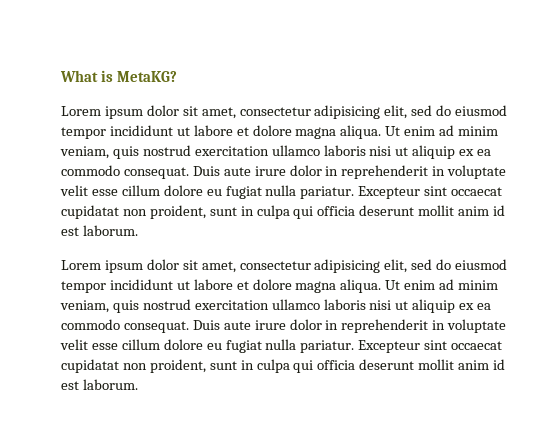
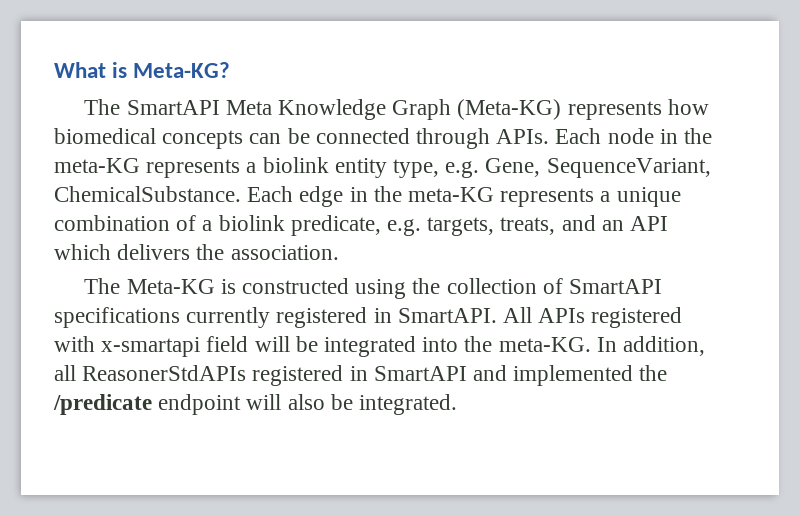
- What is MetaKG?
- Lorem ipsum dolor sit amet, consectetur adipisicing elit, sed do eiusmod tempor incididunt ut labore et dolore magna aliqua. Ut enim ad minim veniam, quis nostrud exercitation ullamco laboris nisi ut aliquip ex ea commodo consequat. Duis aute irure dolor in reprehenderit in voluptate velit esse cillum dolore eu fugiat nulla pariatur. Excepteur sint occaecat cupidatat non proident, sunt in culpa qui officia deserunt mollit anim id est laborum.
- Lorem ipsum dolor sit amet, consectetur adipisicing elit, sed do eiusmod tempor incididunt ut labore et dolore magna aliqua. Ut enim ad minim veniam, quis nostrud exercitation ullamco laboris nisi ut aliquip ex ea commodo consequat. Duis aute irure dolor in reprehenderit in voluptate velit esse cillum dolore eu fugiat nulla pariatur. Excepteur sint occaecat cupidatat non proident, sunt in culpa qui officia deserunt mollit anim id est laborum.
+ What is Meta-KG?
+ The SmartAPI Meta Knowledge Graph (Meta-KG) represents how biomedical concepts can be connected through APIs. Each node in the meta-KG represents a biolink entity type, e.g. Gene, SequenceVariant, ChemicalSubstance. Each edge in the meta-KG represents a unique combination of a biolink predicate, e.g. targets, treats, and an API which delivers the association.
+ The Meta-KG is constructed using the collection of SmartAPI specifications currently registered in SmartAPI. All APIs registered with x-smartapi field will be integrated into the meta-KG. In addition, all ReasonerStdAPIs registered in SmartAPI and implemented the /predicate endpoint will also be integrated.

